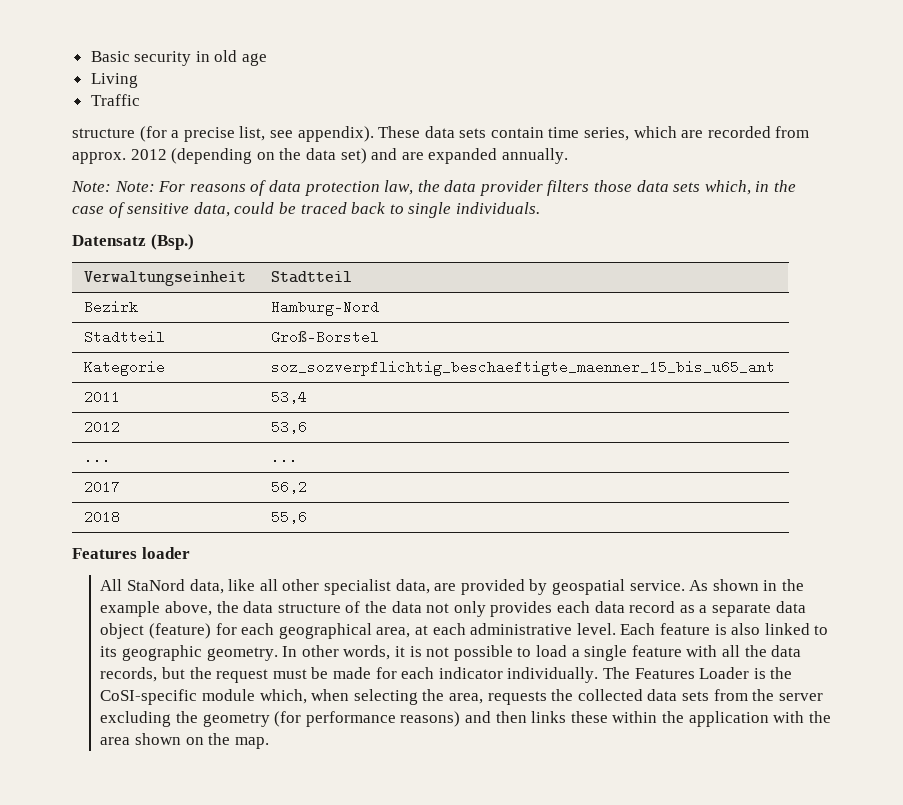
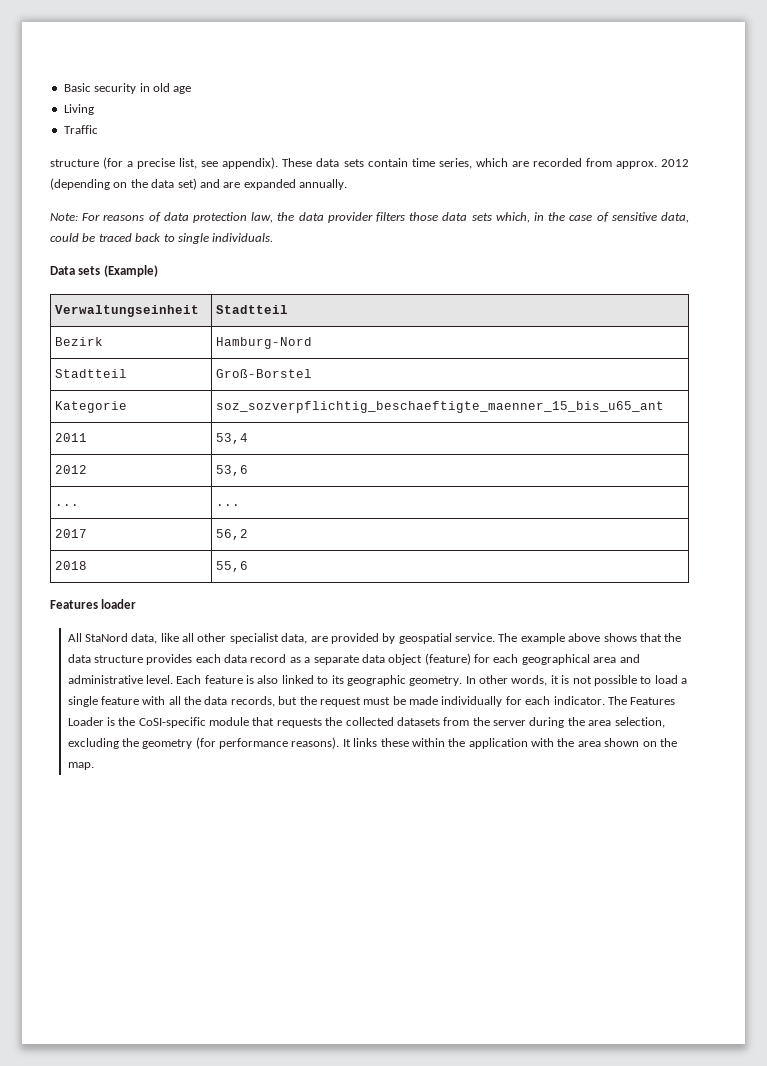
- Note: Note: For reasons of data protection law, the data provider filters those data sets which, in the case of sensitive data, could be traced back to single individuals.
+ Note: For reasons of data protection law, the data provider filters those data sets which, in the case of sensitive data, could be traced back to single individuals.
- Datensatz (Bsp.)
+ Data sets (Example)
- As shown in the example above, the data structure of the data not only provides each data record as a separate data object (feature) for each geographical area, at each administrative level.
+ The example above shows that the data structure provides each data record as a separate data object (feature) for each geographical area and administrative level.
- In other words, it is not possible to load a single feature with all the data records, but the request must be made for each indicator individually.
+ In other words, it is not possible to load a single feature with all the data records, but the request must be made individually for each indicator.
- The Features Loader is the CoSI-specific module which, when selecting the area, requests the collected data sets from the server excluding the geometry (for performance reasons) and then links these within the application with the area shown on the map.
+ The Features Loader is the CoSI-specific module that requests the collected datasets from the server during the area selection, excluding the geometry (for performance reasons). It links these within the application with the area shown on the map.

